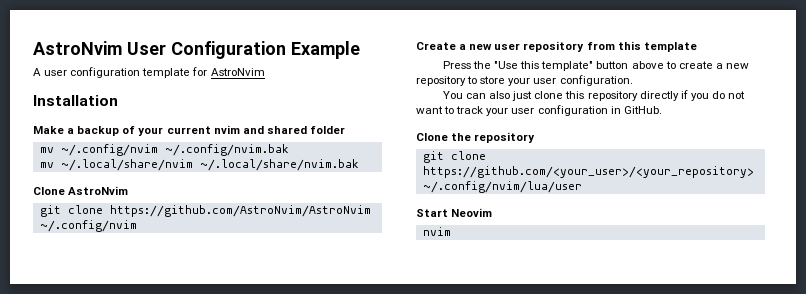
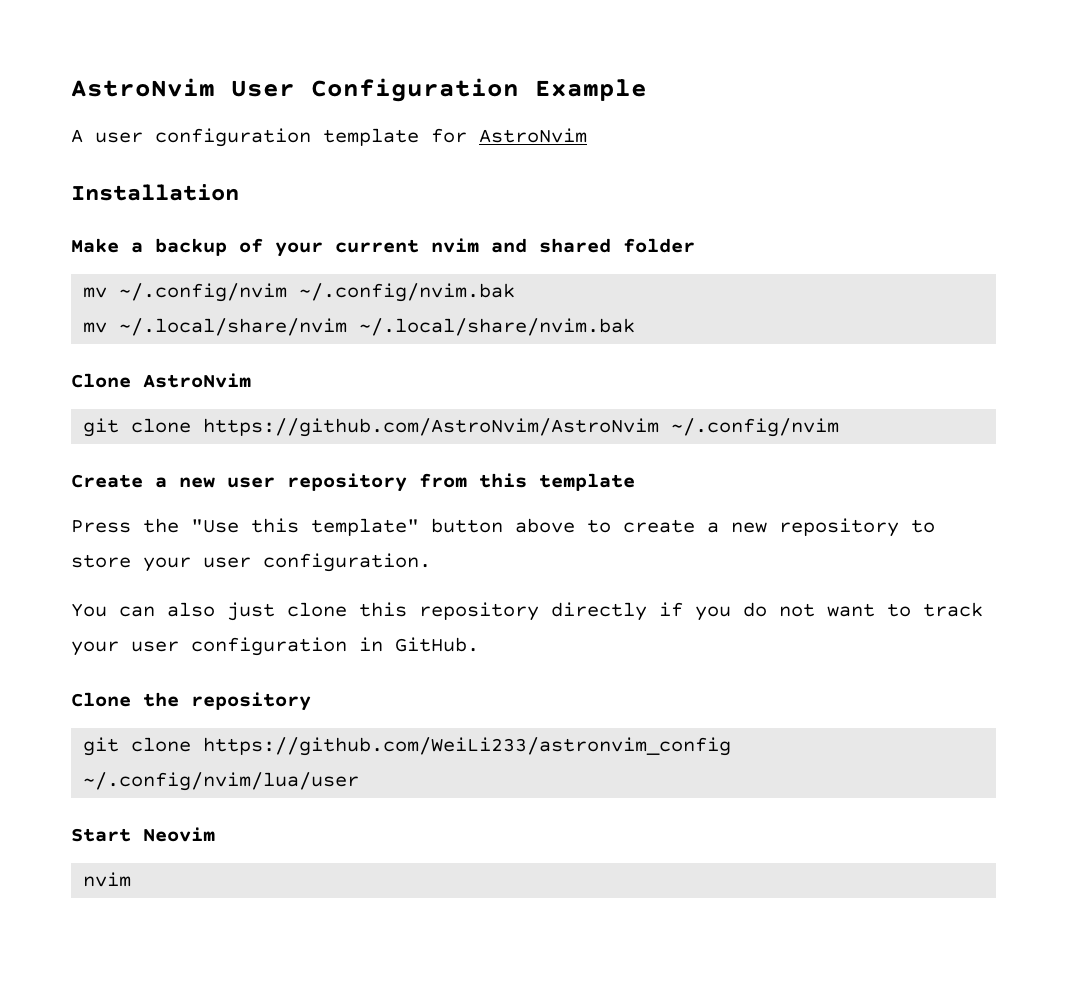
- git clone https://github.com/<your_user>/<your_repository> ~/.config/nvim/lua/user
+ git clone https://github.com/WeiLi233/astronvim_config ~/.config/nvim/lua/user

